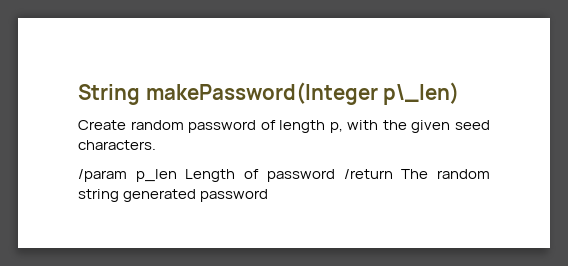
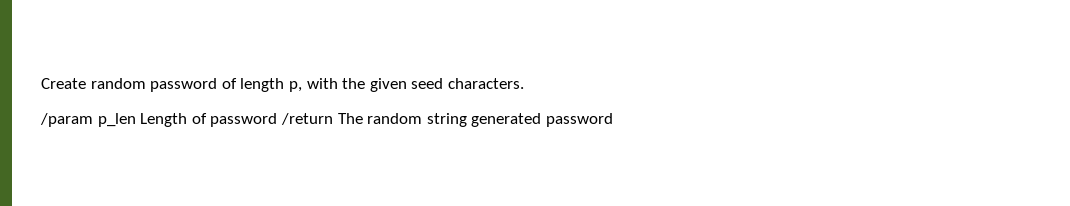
- String makePassword(Integer p\_len)

